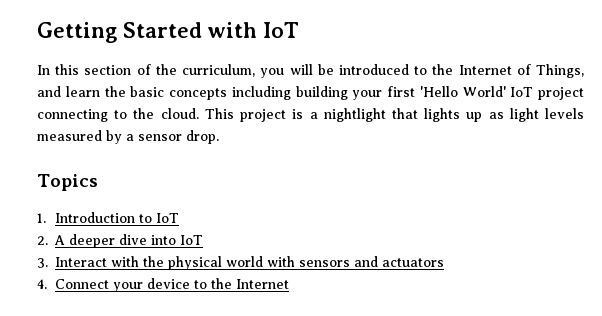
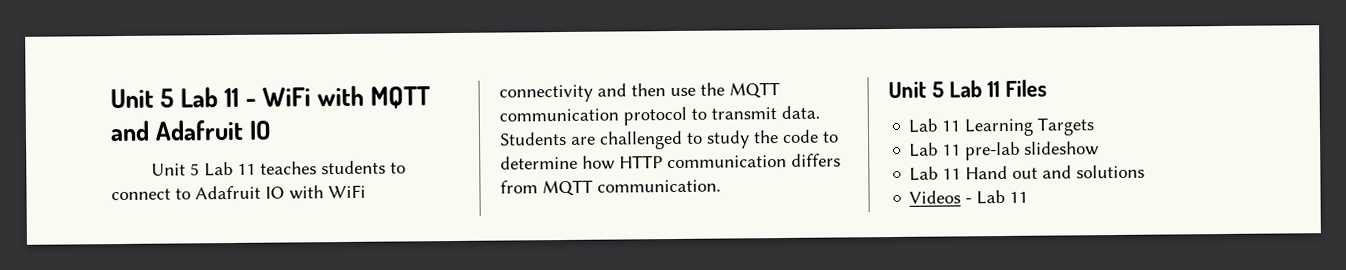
- Getting Started with IoT
- In this section of the curriculum, you will be introduced to the Internet of Things, and learn the basic concepts including building your first 'Hello World' IoT project connecting to the cloud. This project is a nightlight that lights up as light levels measured by a sensor drop.
- Topics
- 1. Introduction to IoT
- 2. A deeper dive into IoT
- 3. Interact with the physical world with sensors and actuators
- 4. Connect your device to the Internet
+ Unit 5 Lab 11 - WiFi with MQTT and Adafruit IO
+ Unit 5 Lab 11 teaches students to connect to Adafruit IO with WiFi connectivity and then use the MQTT communication protocol to transmit data. Students are challenged to study the code to determine how HTTP communication differs from MQTT communication.
+ Unit 5 Lab 11 Files
+ Lab 11 Learning Targets
+ Lab 11 pre-lab slideshow
+ Lab 11 Hand out and solutions
+ Videos - Lab 11

